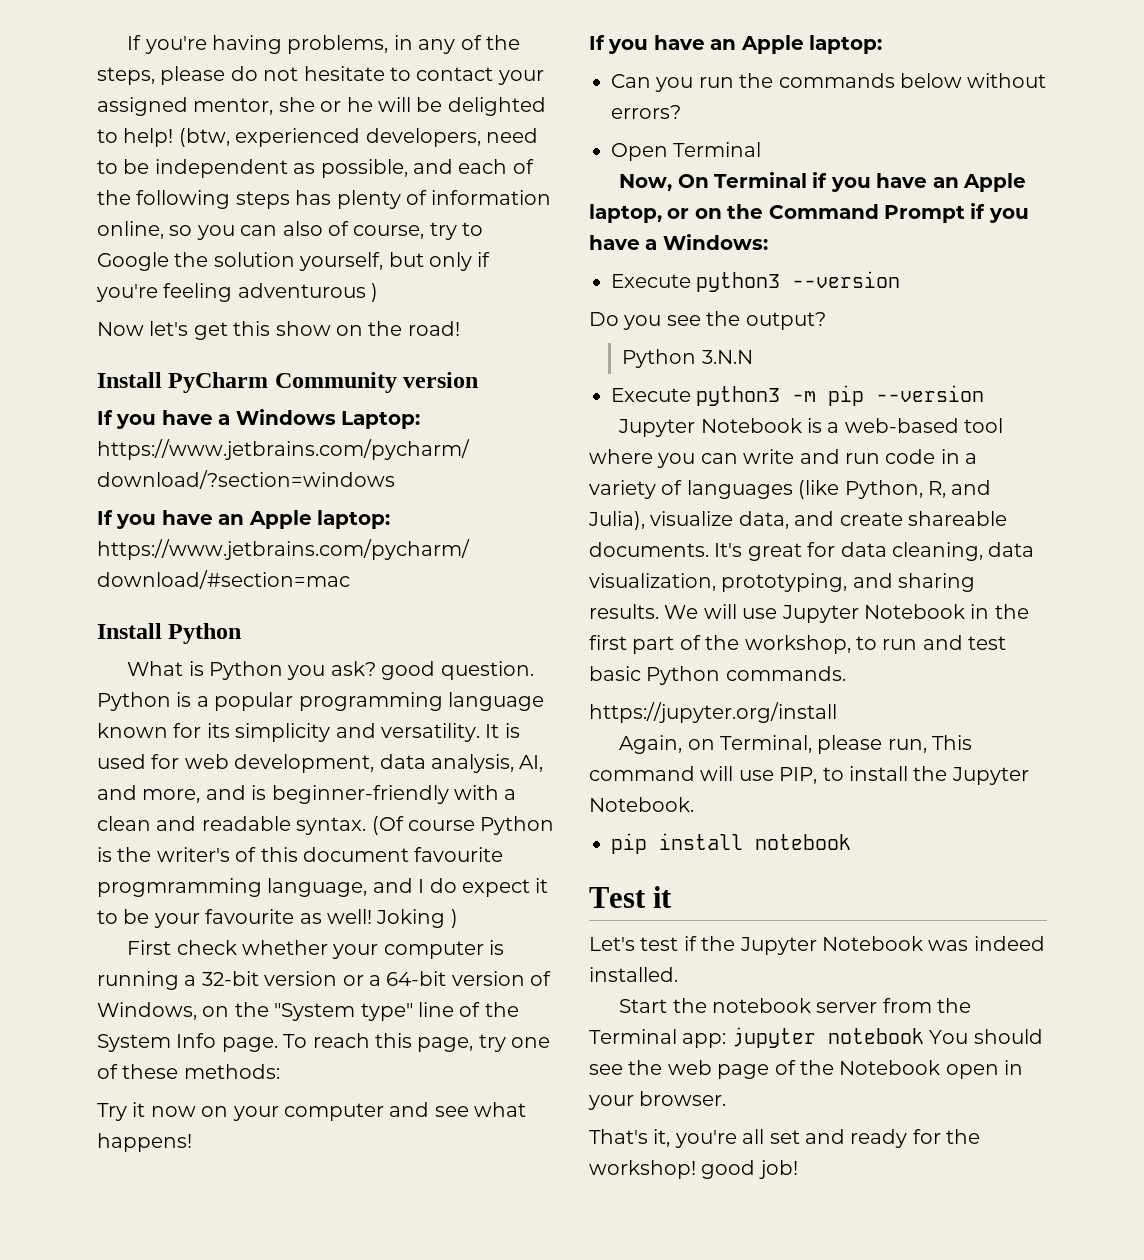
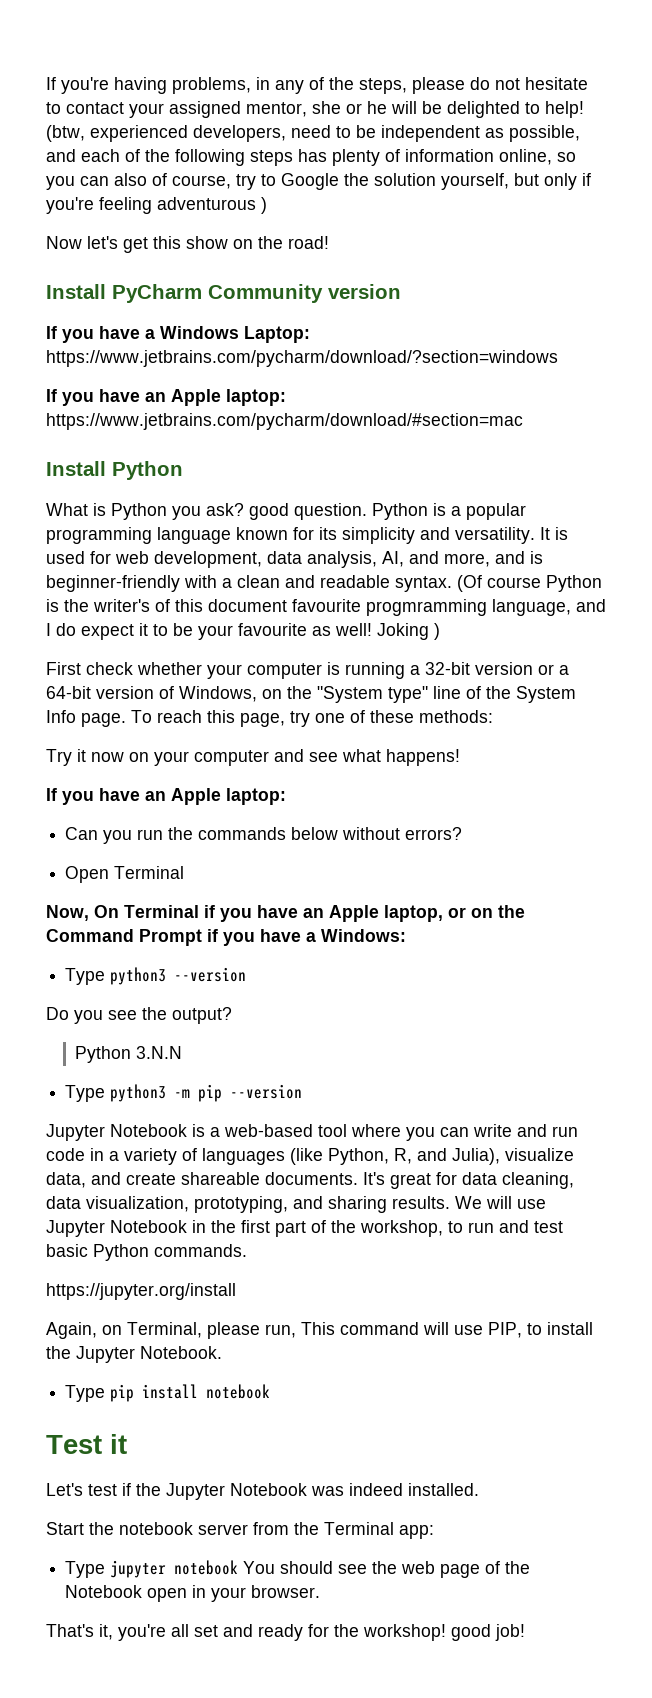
- Execute python3 --version
+ Type python3 --version
- Execute python3 -m pip --version
+ Type python3 -m pip --version
- pip install notebook
+ Type pip install notebook
- Start the notebook server from the Terminal app: jupyter notebook You should see the web page of the Notebook open in your browser.
+ Start the notebook server from the Terminal app:
+ Type jupyter notebook You should see the web page of the Notebook open in your browser.

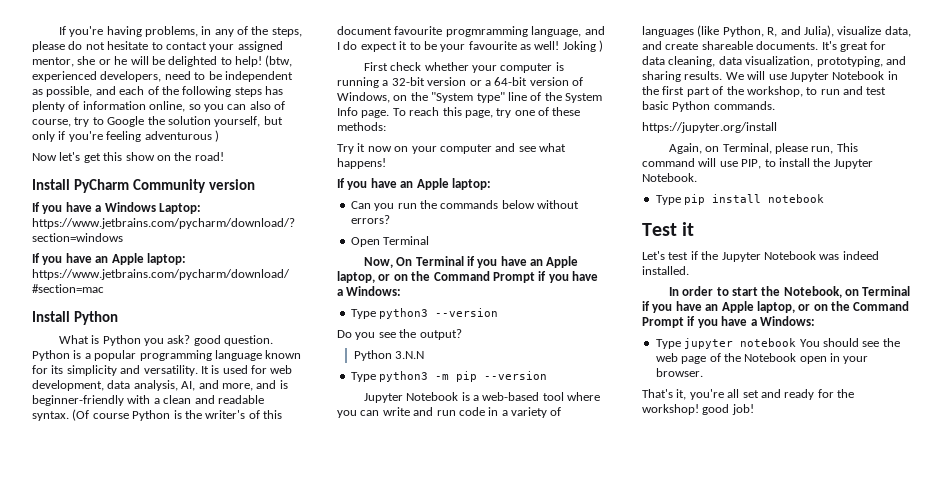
- Start the notebook server from the Terminal app:
+ In order to start the Notebook, on Terminal if you have an Apple laptop, or on the Command Prompt if you have a Windows:

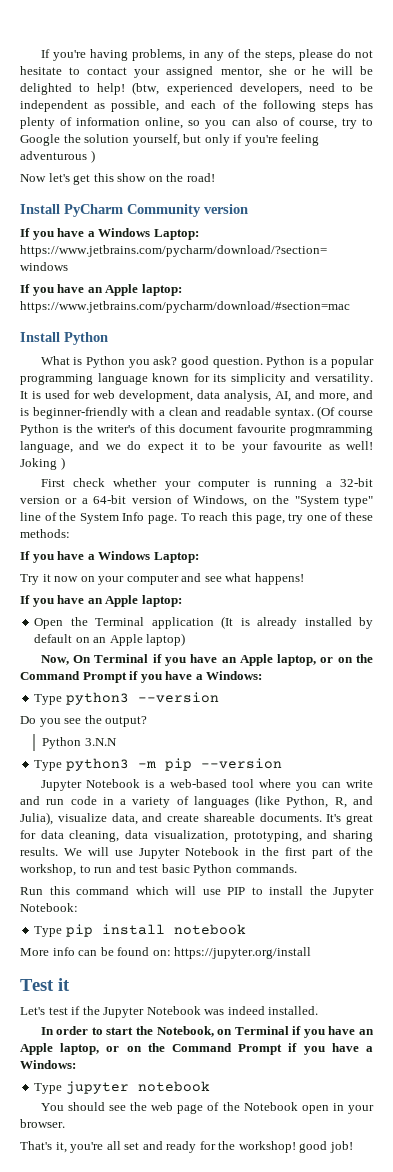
- (Of course Python is the writer's of this document favourite progmramming language, and I do expect it to be your favourite as well!
+ (Of course Python is the writer's of this document favourite progmramming language, and we do expect it to be your favourite as well!
  To reach this page, try one of these methods:
+ If you have a Windows Laptop:
- Can you run the commands below without errors?
- Open Terminal
+ Open the Terminal application (It is already installed by default on an Apple laptop)
- https://jupyter.org/install
- Again, on Terminal, please run, This command will use PIP, to install the Jupyter Notebook.
+ Run this command which will use PIP to install the Jupyter Notebook:
+ More info can be found on: https://jupyter.org/install
- Type jupyter notebook You should see the web page of the Notebook open in your browser.
+ Type jupyter notebook
+ You should see the web page of the Notebook open in your browser.

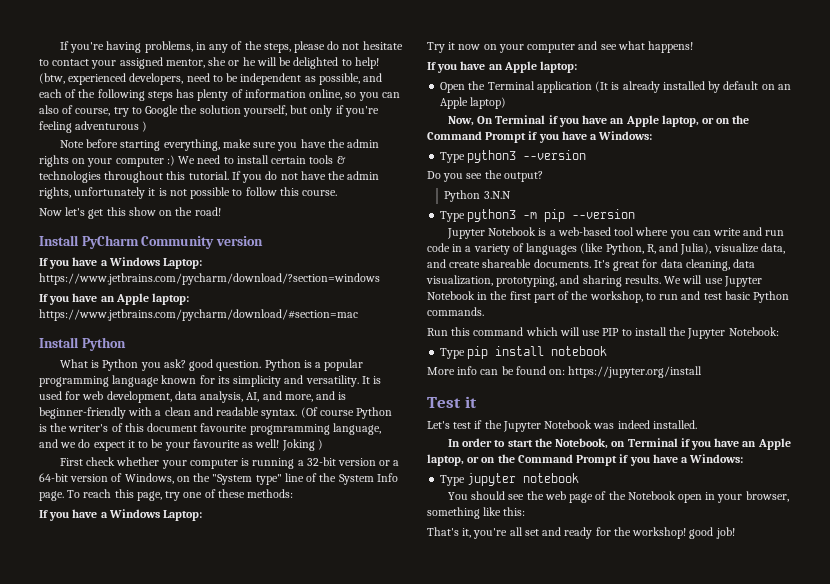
+ Note before starting everything, make sure you have the admin rights on your computer :) We need to install certain tools & technologies throughout this tutorial. If you do not have the admin rights, unfortunately it is not possible to follow this course.
- You should see the web page of the Notebook open in your browser.
+ You should see the web page of the Notebook open in your browser, something like this:

